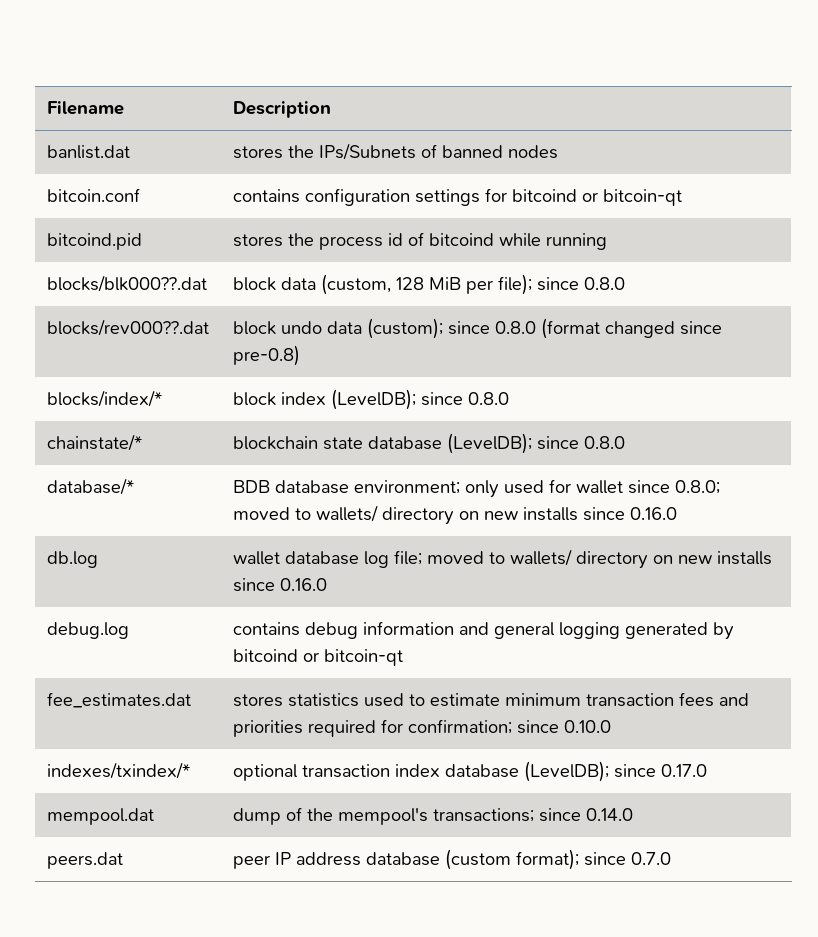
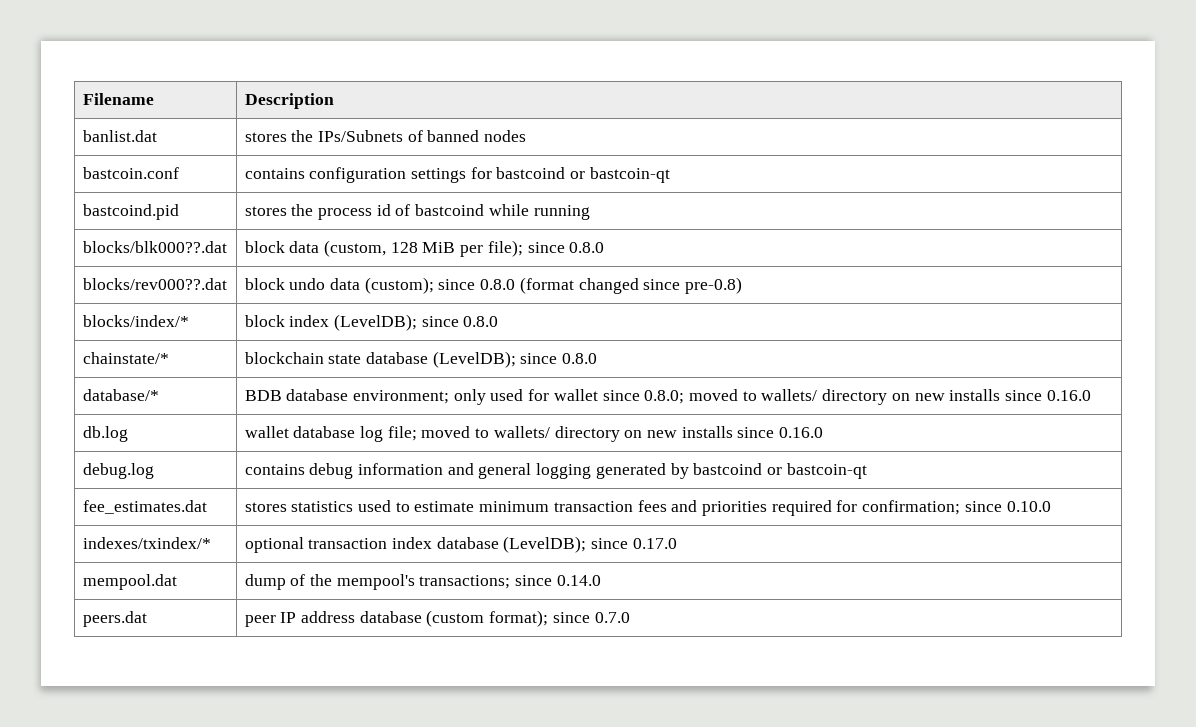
- bitcoin.conf | contains configuration settings for bitcoind or bitcoin-qt
- bitcoind.pid | stores the process id of bitcoind while running
+ bastcoin.conf | contains configuration settings for bastcoind or bastcoin-qt
+ bastcoind.pid | stores the process id of bastcoind while running
- debug.log | contains debug information and general logging generated by bitcoind or bitcoin-qt
+ debug.log | contains debug information and general logging generated by bastcoind or bastcoin-qt

